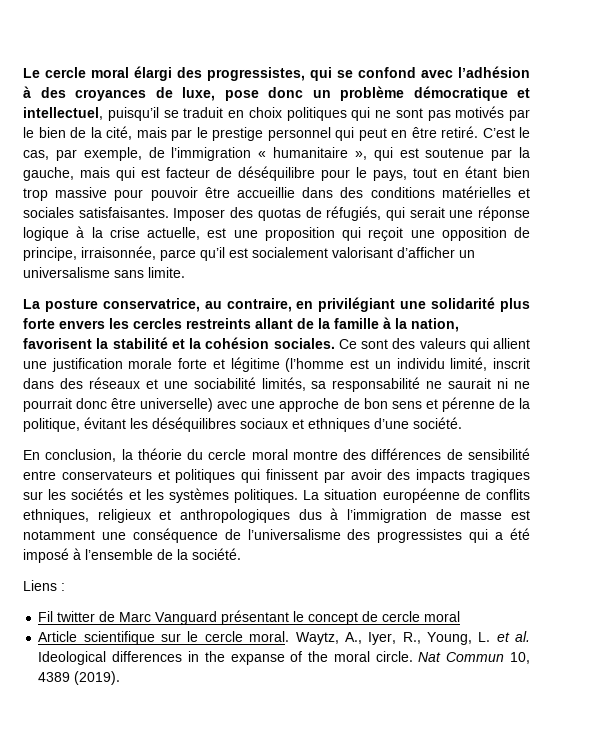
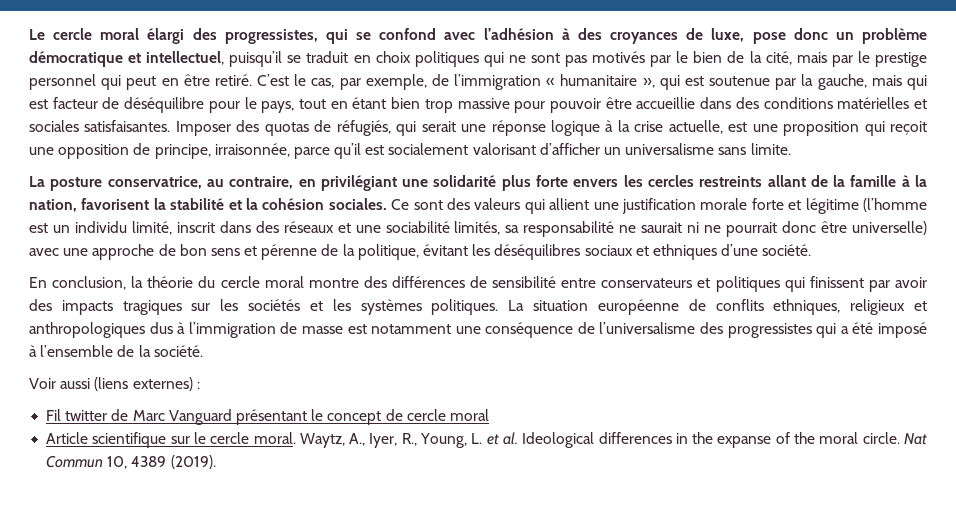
- Liens :
+ Voir aussi (liens externes) :

